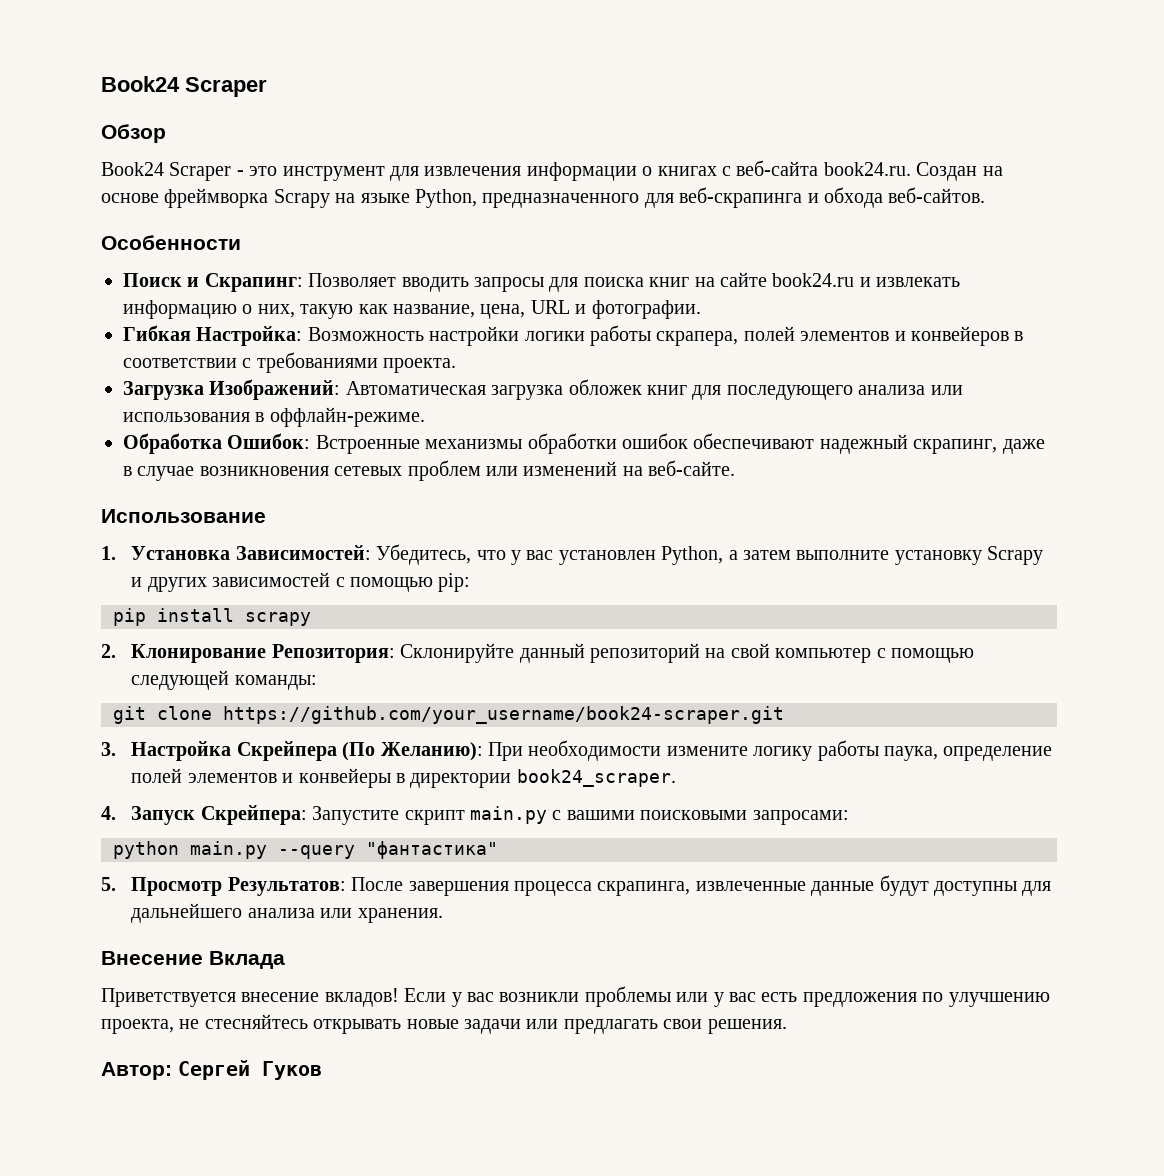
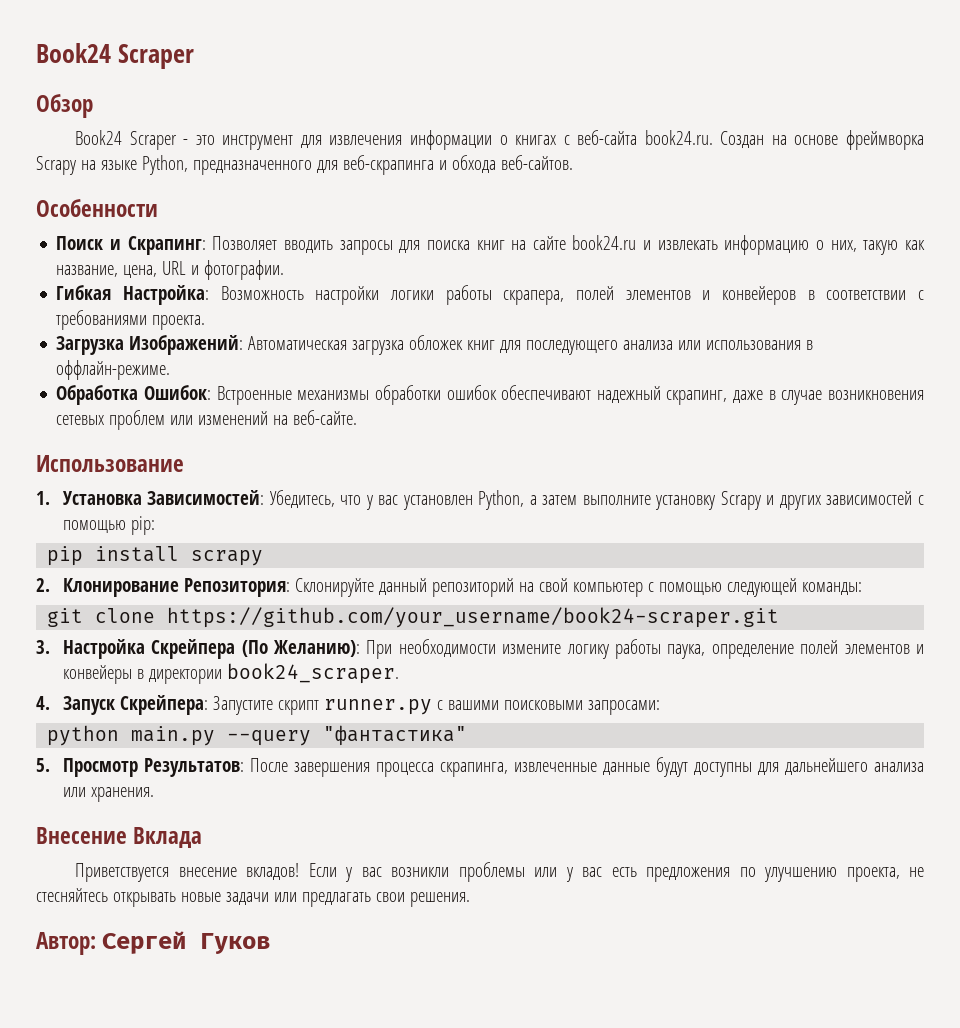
- 4. Запуск Скрейпера: Запустите скрипт main.py с вашими поисковыми запросами:
+ 4. Запуск Скрейпера: Запустите скрипт runner.py с вашими поисковыми запросами:

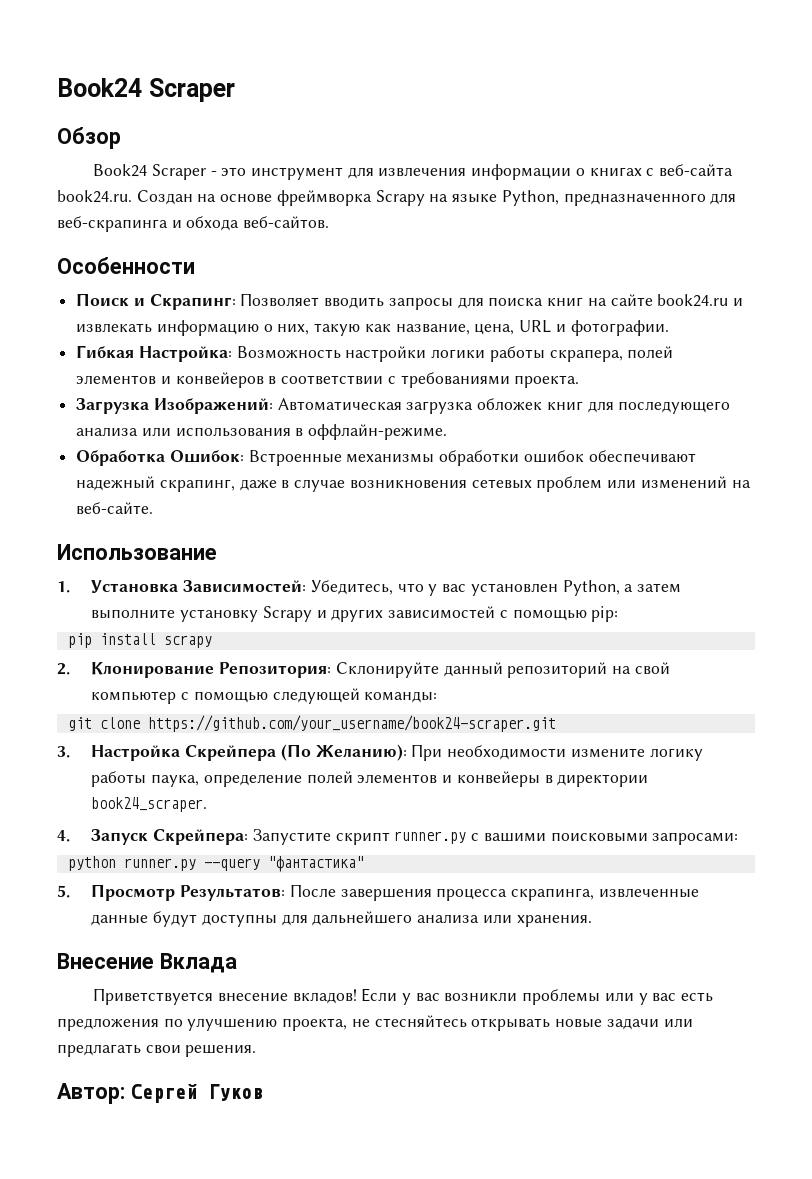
- python main.py --query "фантастика"
+ python runner.py --query "фантастика"

